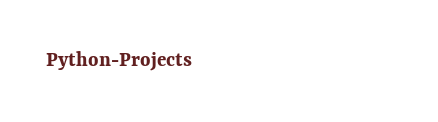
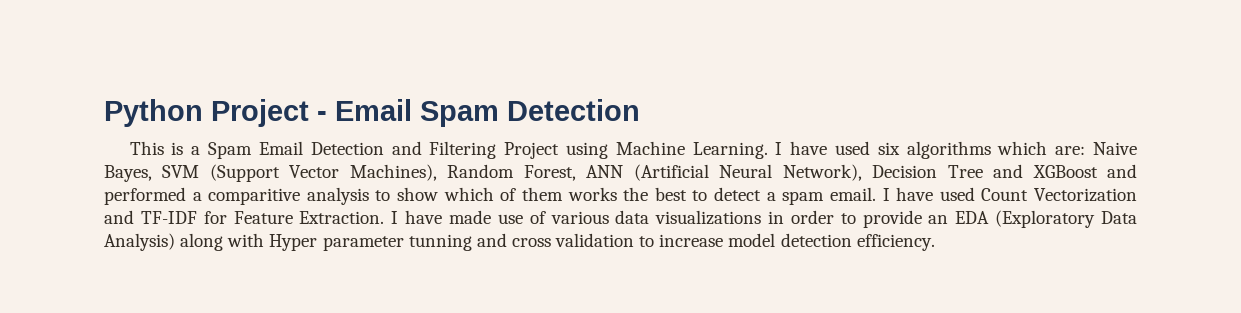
- Python-Projects
+ Python Project - Email Spam Detection
+ This is a Spam Email Detection and Filtering Project using Machine Learning. I have used six algorithms which are: Naive Bayes, SVM (Support Vector Machines), Random Forest, ANN (Artificial Neural Network), Decision Tree and XGBoost and performed a comparitive analysis to show which of them works the best to detect a spam email. I have used Count Vectorization and TF-IDF for Feature Extraction. I have made use of various data visualizations in order to provide an EDA (Exploratory Data Analysis) along with Hyper parameter tunning and cross validation to increase model detection efficiency.

